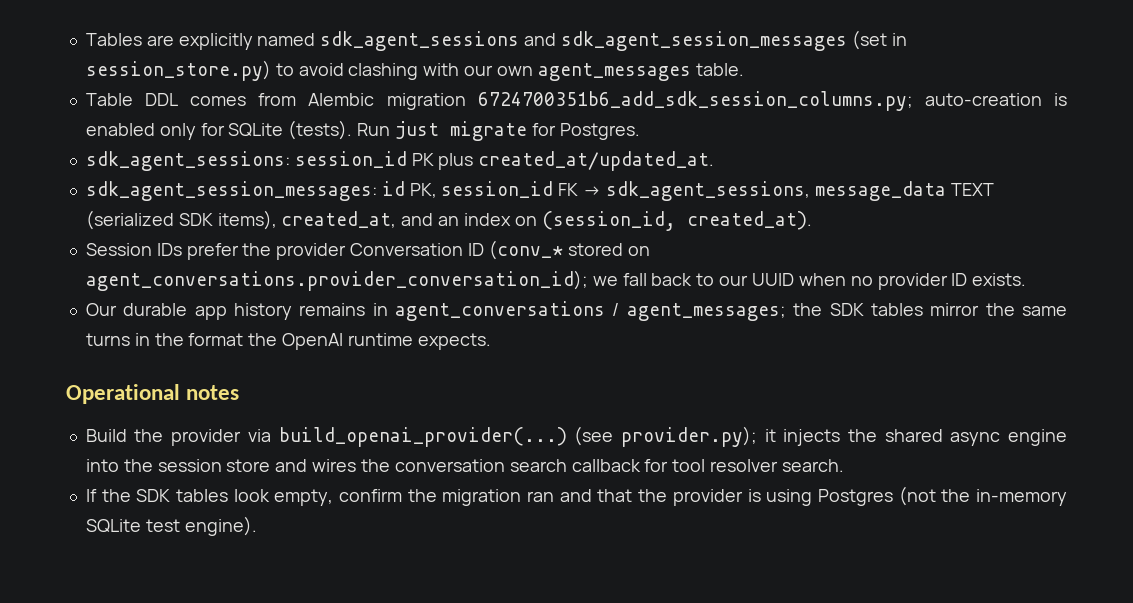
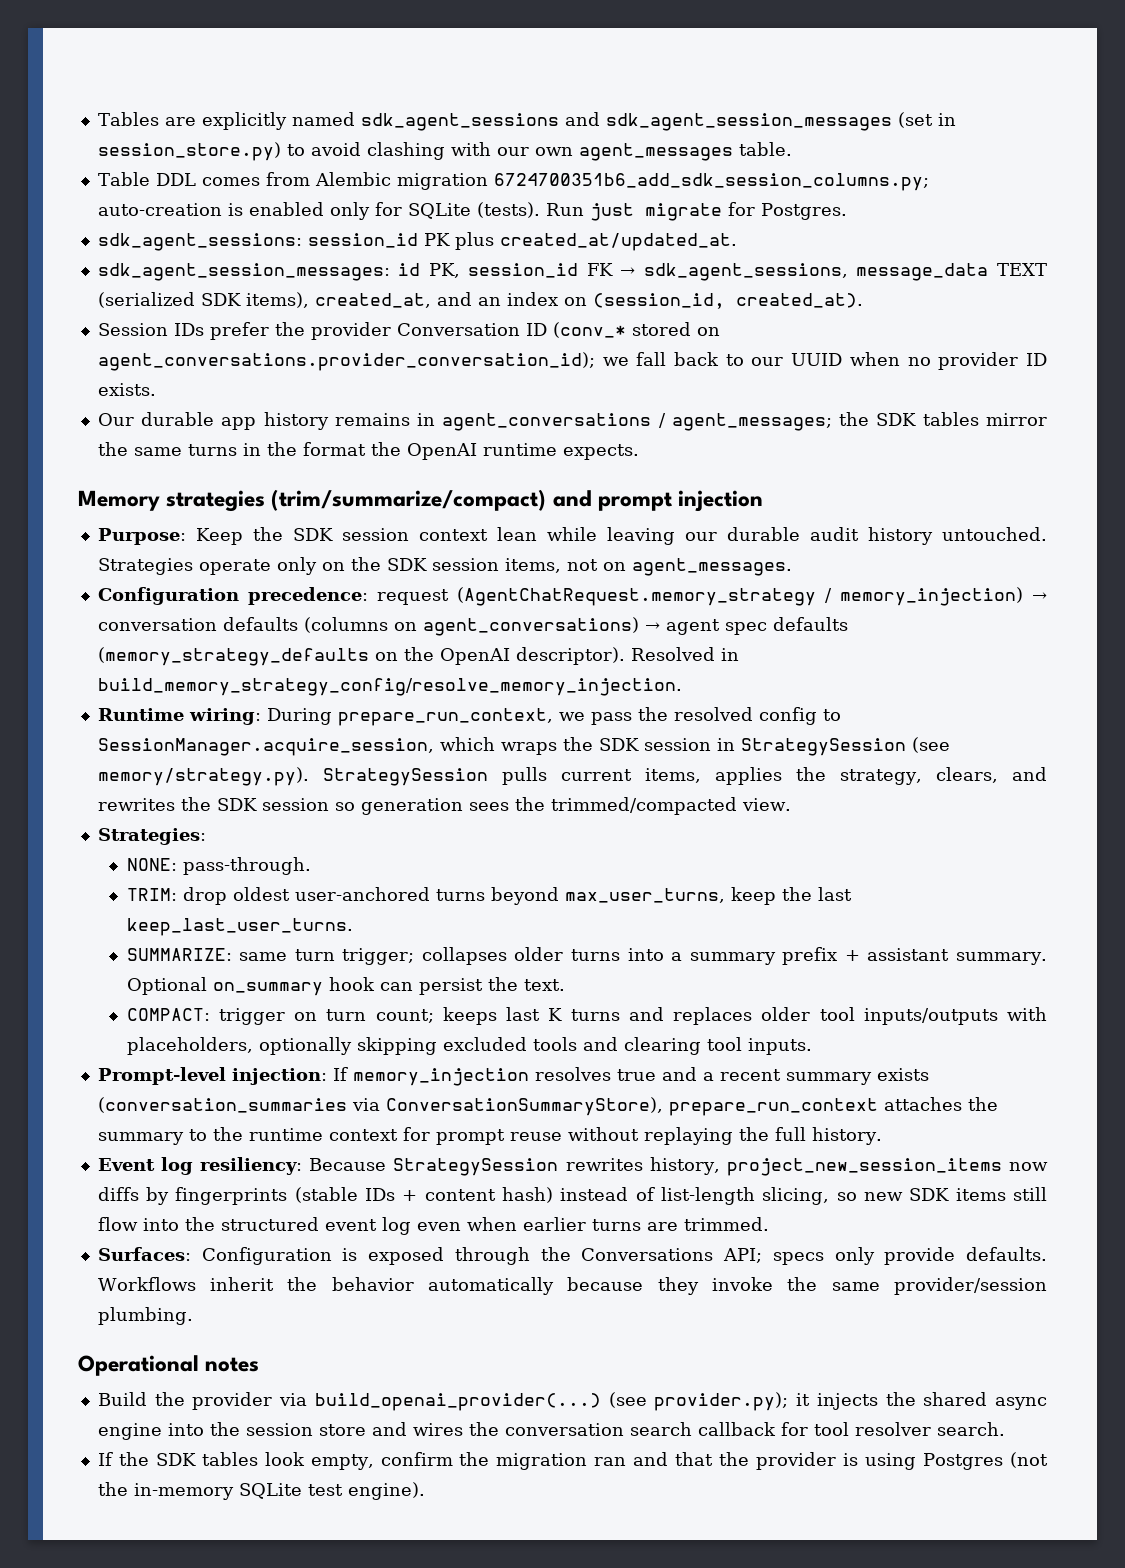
+ Memory strategies (trim/summarize/compact) and prompt injection
+ Purpose: Keep the SDK session context lean while leaving our durable audit history untouched. Strategies operate only on the SDK session items, not on agent_messages.
+ Configuration precedence: request (AgentChatRequest.memory_strategy / memory_injection) → conversation defaults (columns on agent_conversations) → agent spec defaults (memory_strategy_defaults on the OpenAI descriptor). Resolved in build_memory_strategy_config/resolve_memory_injection.
+ Runtime wiring: During prepare_run_context, we pass the resolved config to SessionManager.acquire_session, which wraps the SDK session in StrategySession (see memory/strategy.py). StrategySession pulls current items, applies the strategy, clears, and rewrites the SDK session so generation sees the trimmed/compacted view.
+ Strategies:
+ NONE: pass-through.
+ TRIM: drop oldest user-anchored turns beyond max_user_turns, keep the last keep_last_user_turns.
+ SUMMARIZE: same turn trigger; collapses older turns into a summary prefix + assistant summary. Optional on_summary hook can persist the text.
+ COMPACT: trigger on turn count; keeps last K turns and replaces older tool inputs/outputs with placeholders, optionally skipping excluded tools and clearing tool inputs.
+ Prompt-level injection: If memory_injection resolves true and a recent summary exists (conversation_summaries via ConversationSummaryStore), prepare_run_context attaches the summary to the runtime context for prompt reuse without replaying the full history.
+ Event log resiliency: Because StrategySession rewrites history, project_new_session_items now diffs by fingerprints (stable IDs + content hash) instead of list-length slicing, so new SDK items still flow into the structured event log even when earlier turns are trimmed.
+ Surfaces: Configuration is exposed through the Conversations API; specs only provide defaults. Workflows inherit the behavior automatically because they invoke the same provider/session plumbing.

